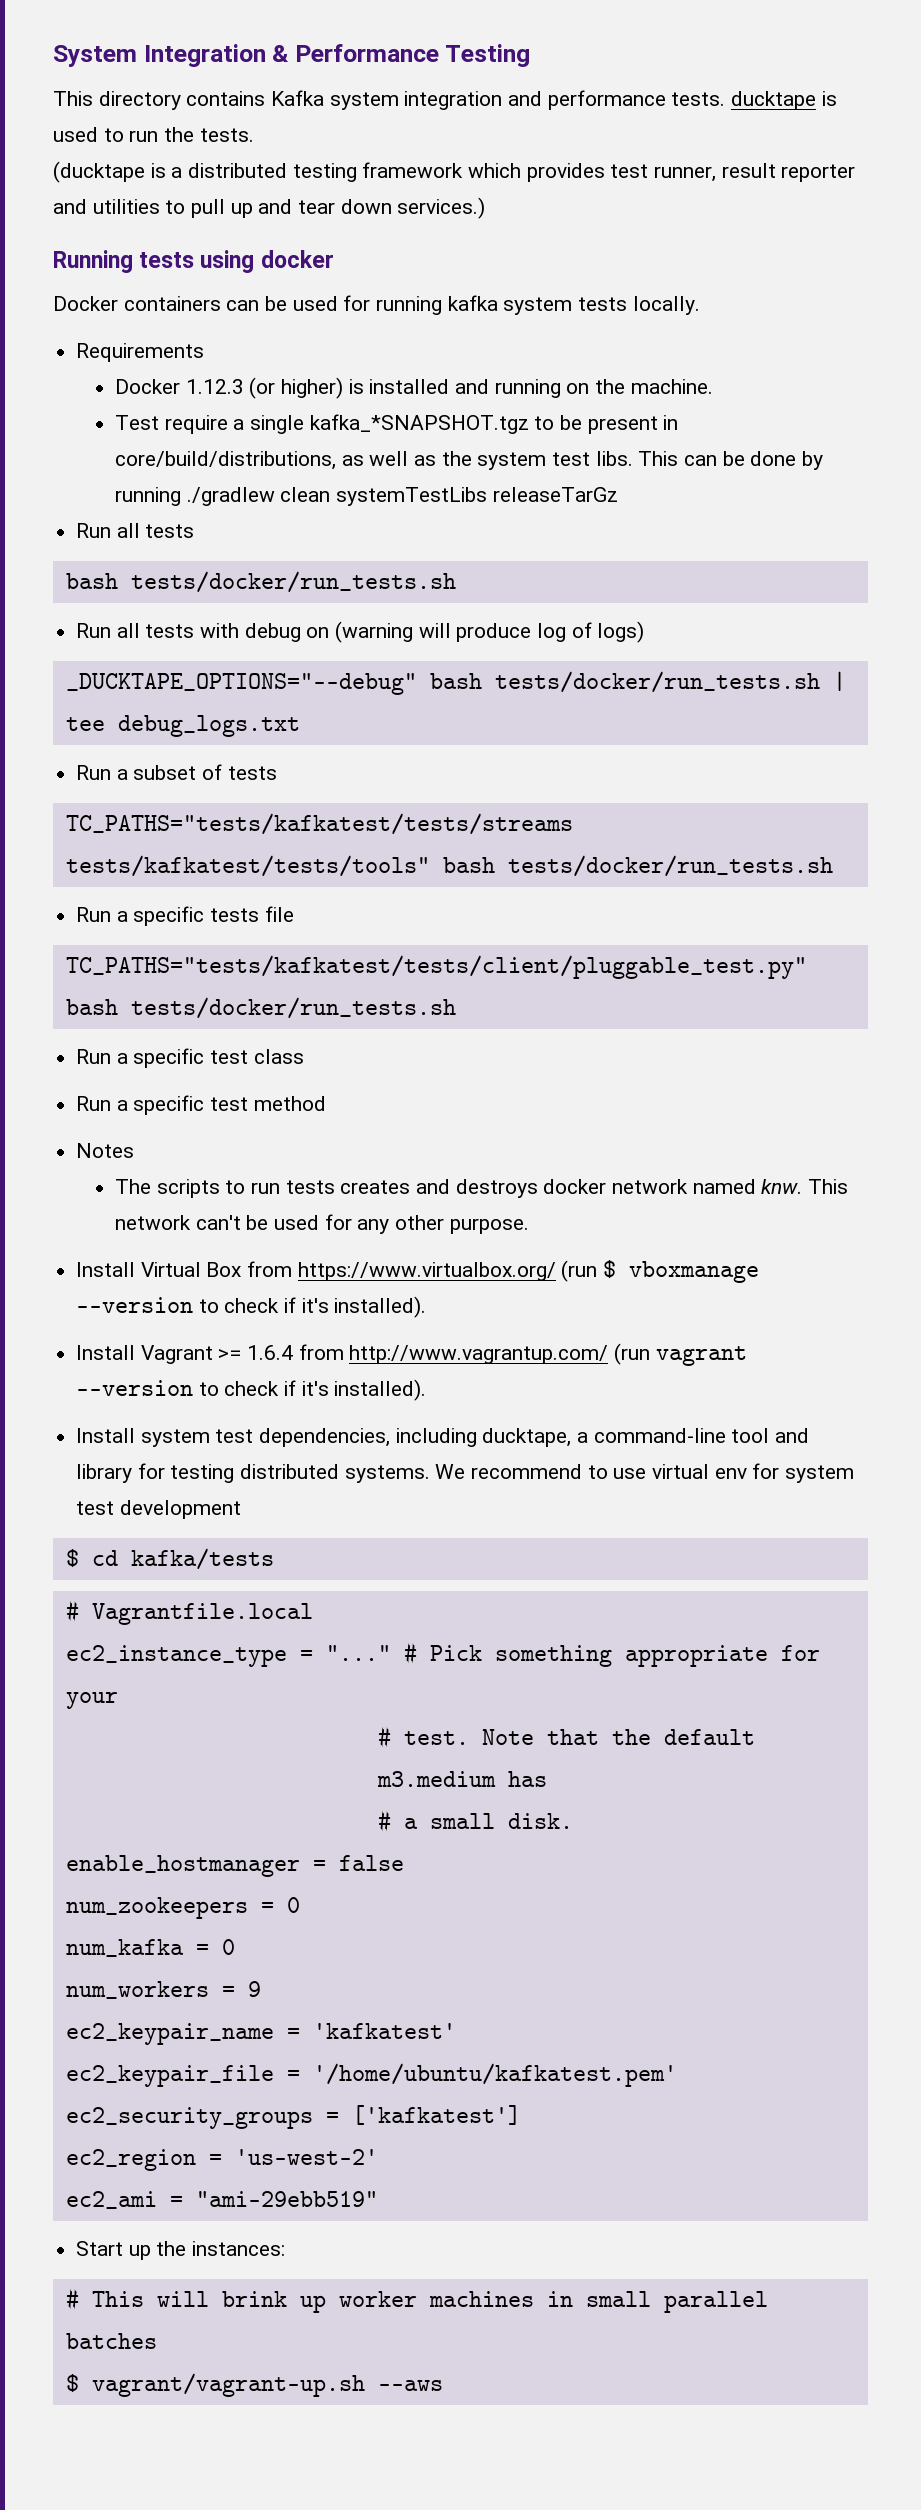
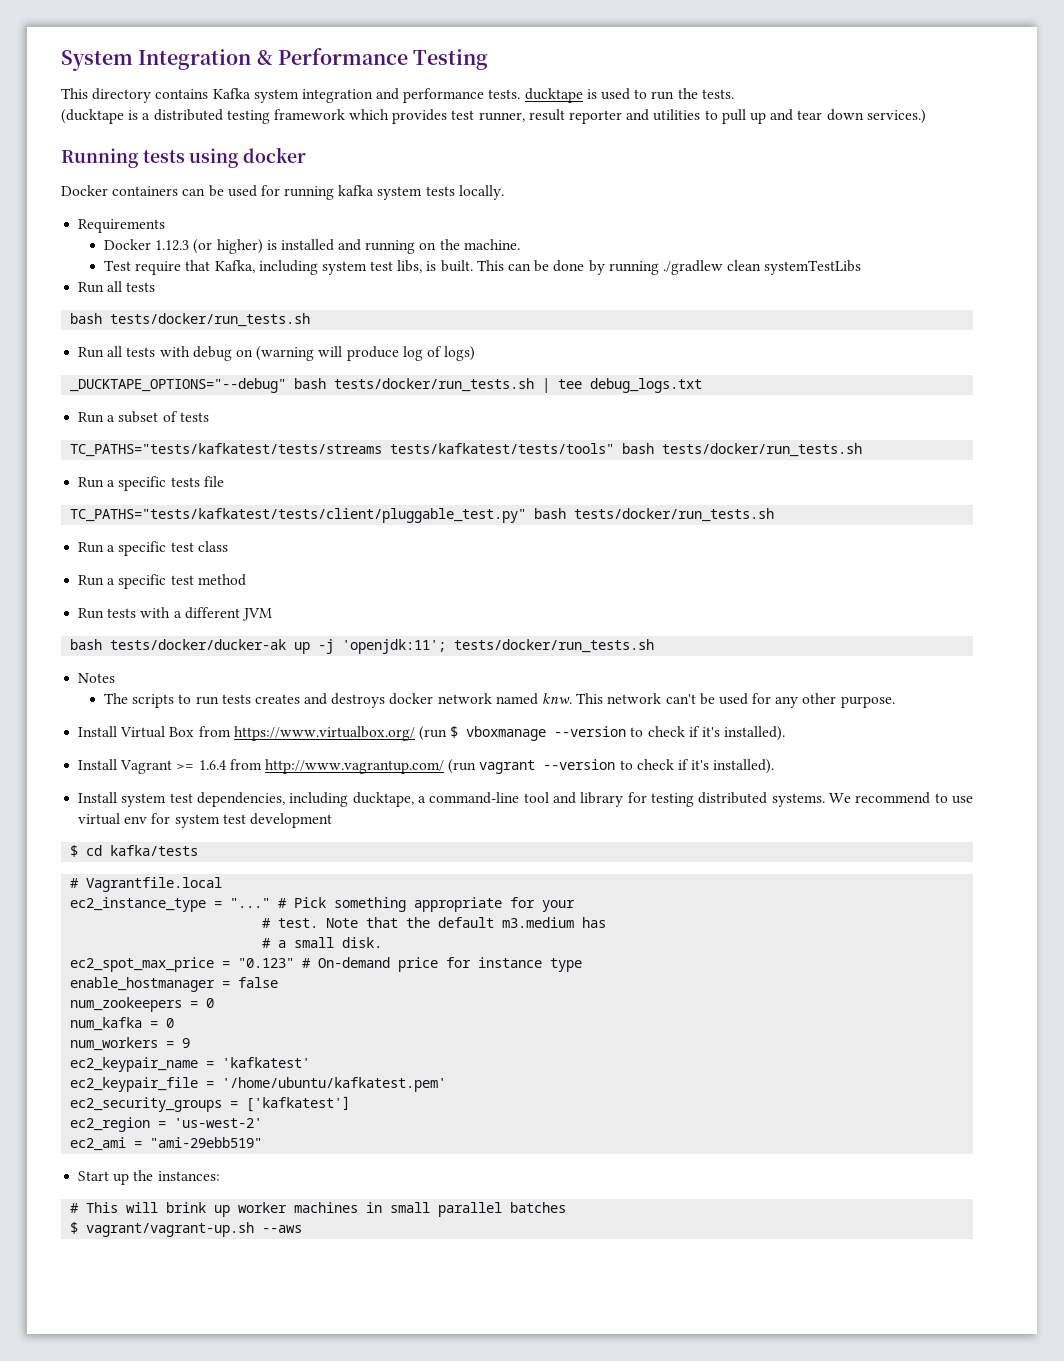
- Test require a single kafka_*SNAPSHOT.tgz to be present in core/build/distributions, as well as the system test libs.
+ Test require that Kafka, including system test libs, is built.
- This can be done by running ./gradlew clean systemTestLibs releaseTarGz
+ This can be done by running ./gradlew clean systemTestLibs
+ Run tests with a different JVM
+ bash tests/docker/ducker-ak up -j 'openjdk:11'; tests/docker/run_tests.sh
+ ec2_spot_max_price = "0.123" # On-demand price for instance type

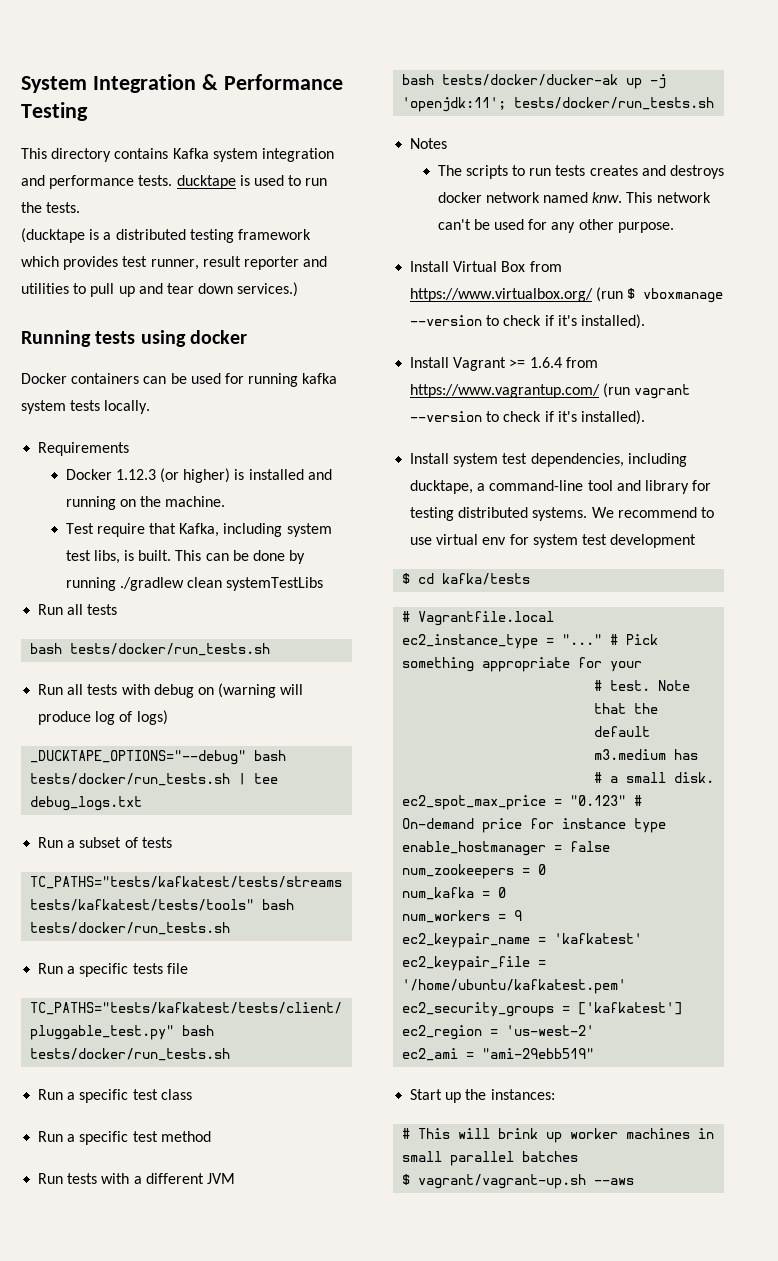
- Install Vagrant >= 1.6.4 from http://www.vagrantup.com/ (run vagrant --version to check if it's installed).
+ Install Vagrant >= 1.6.4 from https://www.vagrantup.com/ (run vagrant --version to check if it's installed).

